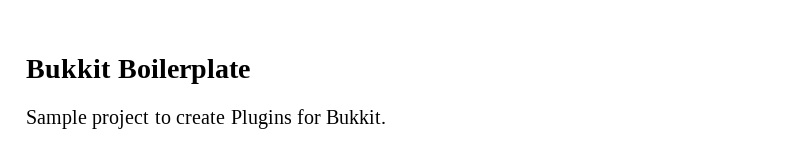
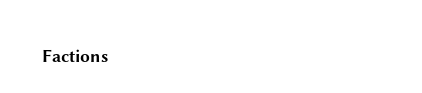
- Bukkit Boilerplate
- Sample project to create Plugins for Bukkit.
+ Factions

